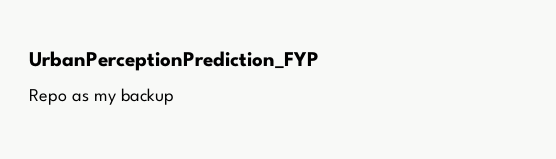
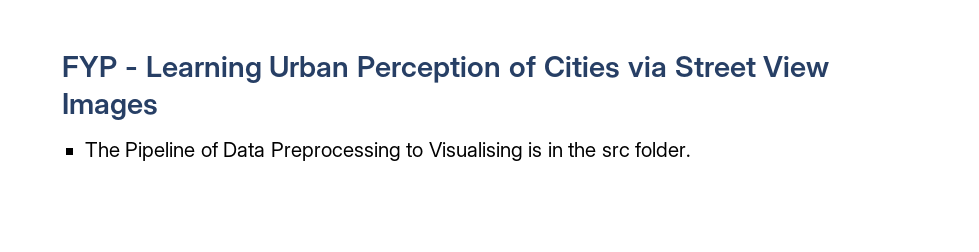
- UrbanPerceptionPrediction_FYP
- Repo as my backup
+ FYP - Learning Urban Perception of Cities via Street View Images
+ The Pipeline of Data Preprocessing to Visualising is in the src folder.

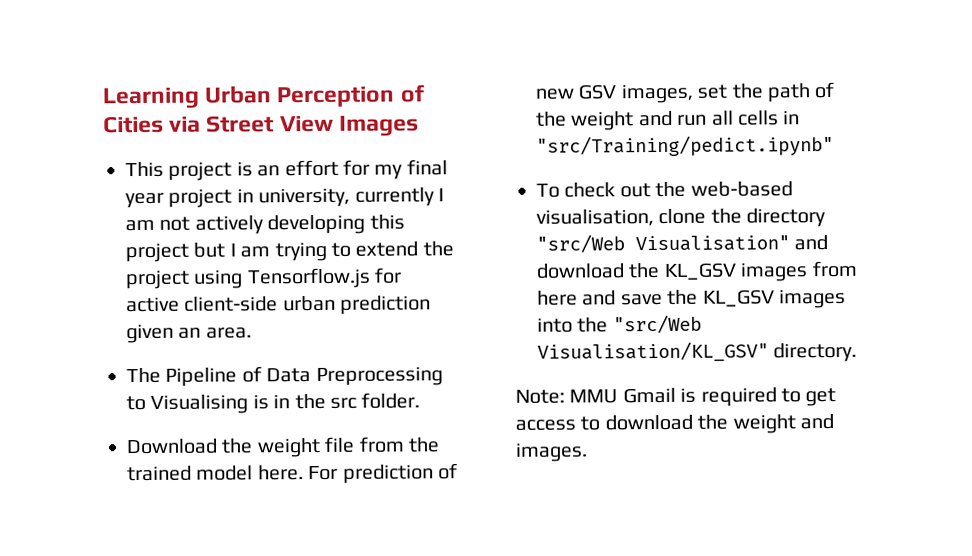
- FYP - Learning Urban Perception of Cities via Street View Images
+ Learning Urban Perception of Cities via Street View Images
+ This project is an effort for my final year project in university, currently I am not actively developing this project but I am trying to extend the project using Tensorflow.js for active client-side urban prediction given an area.
+ Download the weight file from the trained model here. For prediction of new GSV images, set the path of the weight and run all cells in "src/Training/pedict.ipynb"
+ To check out the web-based visualisation, clone the directory "src/Web Visualisation" and download the KL_GSV images from here and save the KL_GSV images into the "src/Web Visualisation/KL_GSV" directory.
+ Note: MMU Gmail is required to get access to download the weight and images.

